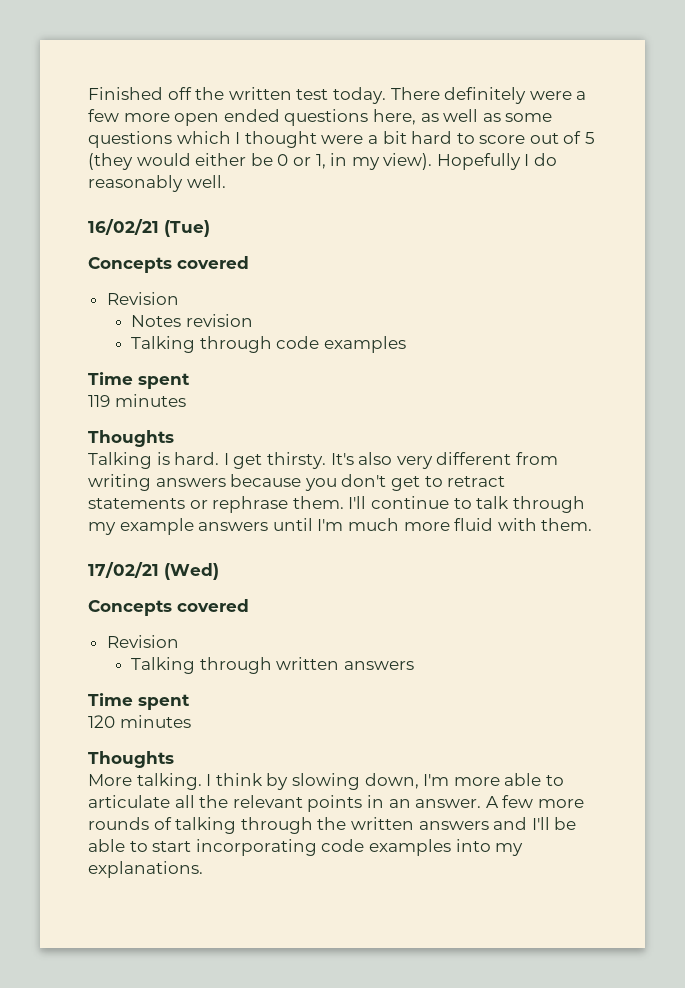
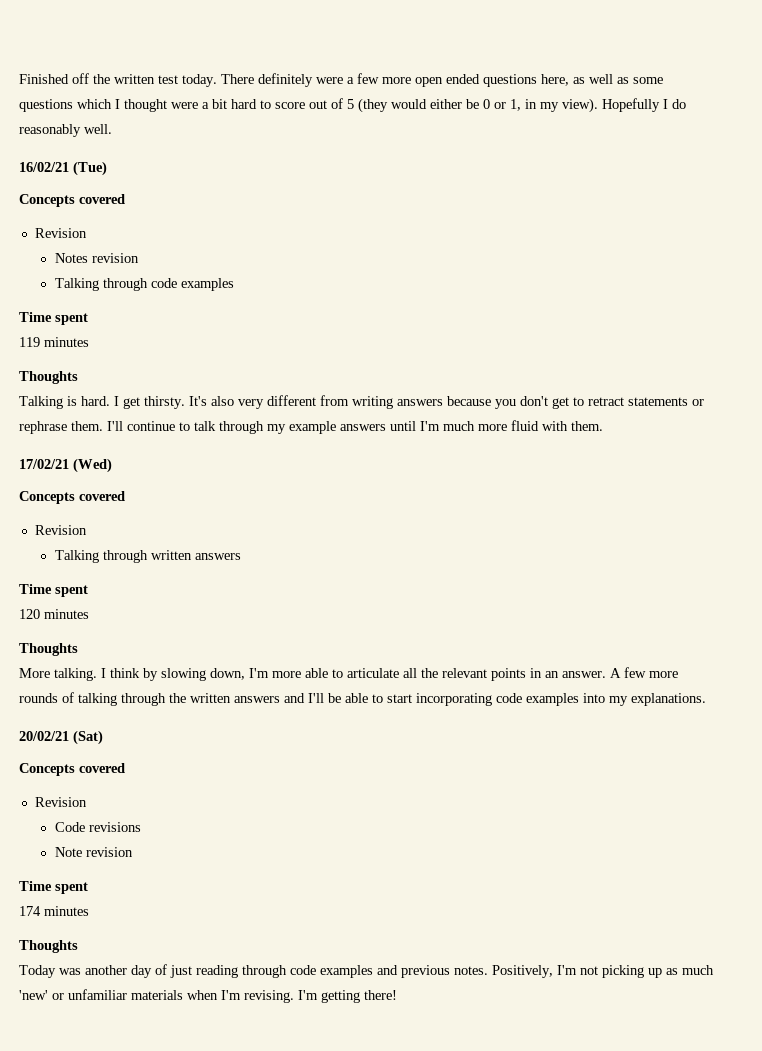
+ 20/02/21 (Sat)
+ Concepts covered
+ Revision
+ Code revisions
+ Note revision
+ Time spent
+ 174 minutes
+ Thoughts
+ Today was another day of just reading through code examples and previous notes. Positively, I'm not picking up as much 'new' or unfamiliar materials when I'm revising. I'm getting there!

